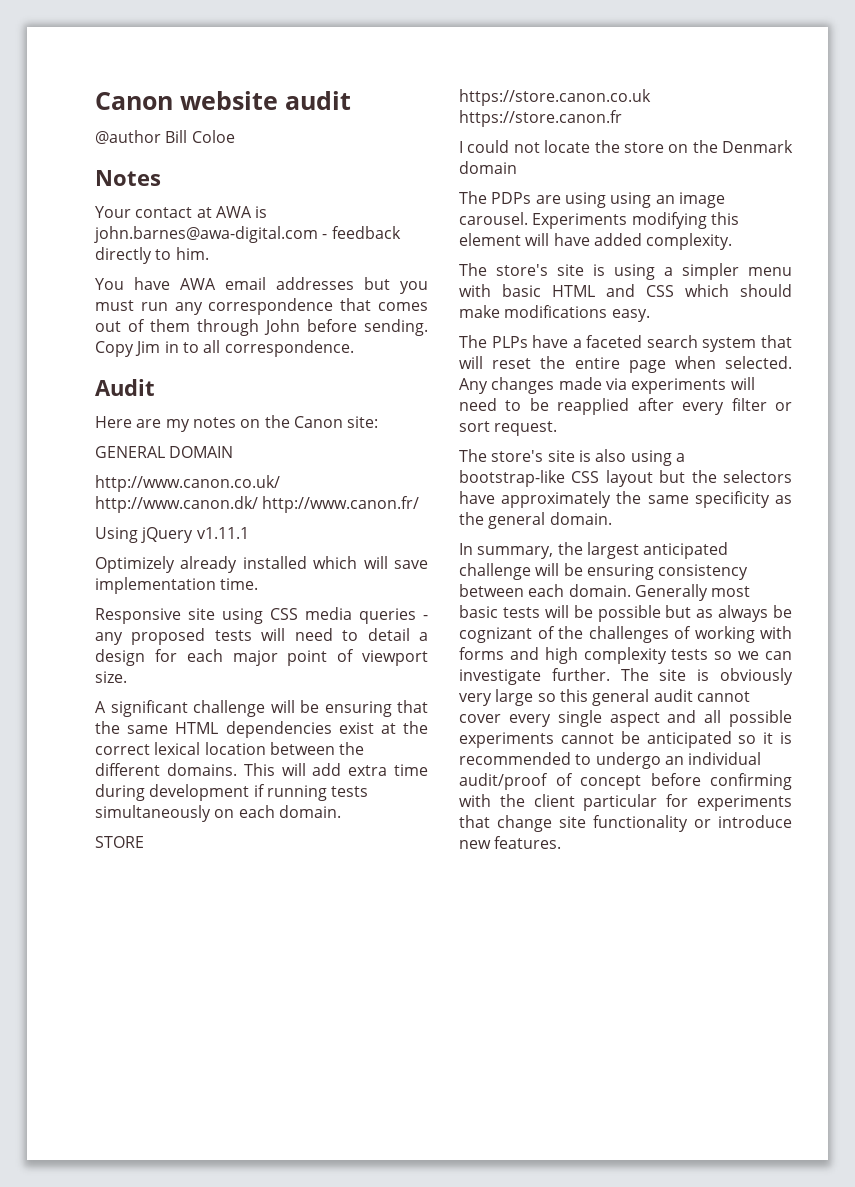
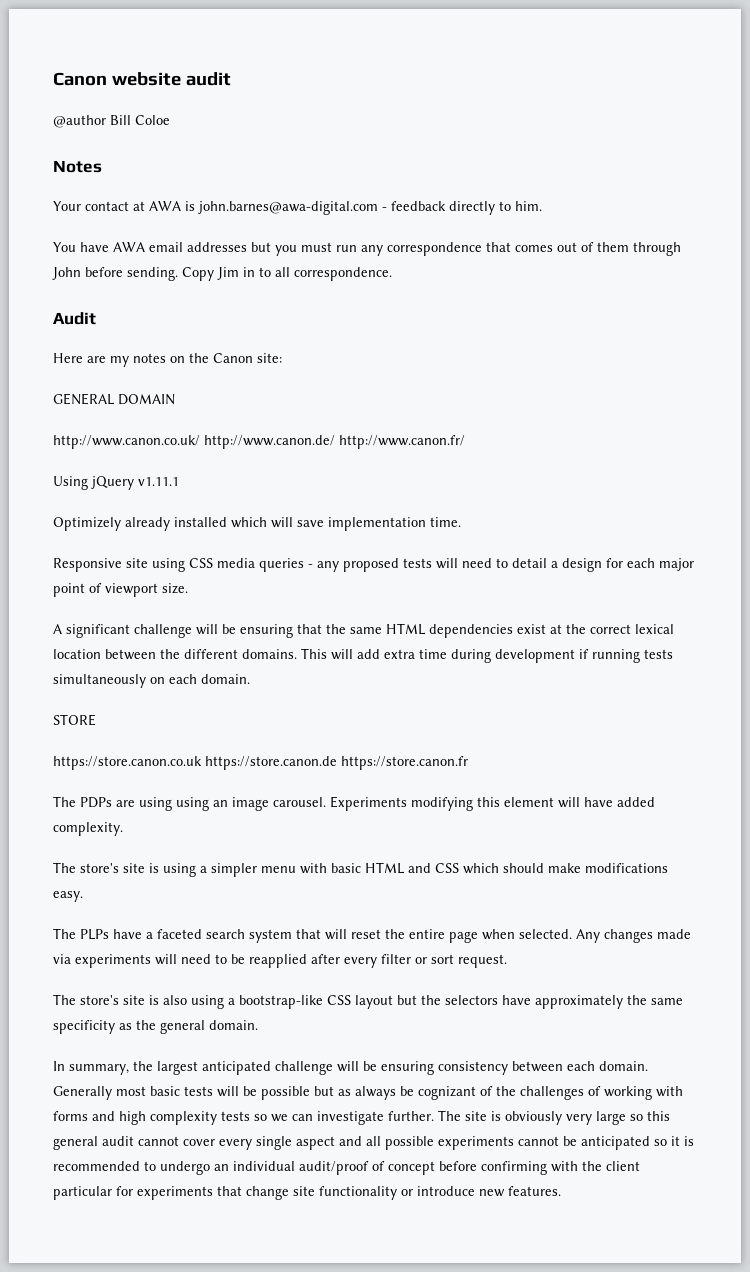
- http://www.canon.co.uk/ http://www.canon.dk/ http://www.canon.fr/
+ http://www.canon.co.uk/ http://www.canon.de/ http://www.canon.fr/
- https://store.canon.co.uk https://store.canon.fr
+ https://store.canon.co.uk https://store.canon.de https://store.canon.fr
- I could not locate the store on the Denmark domain

